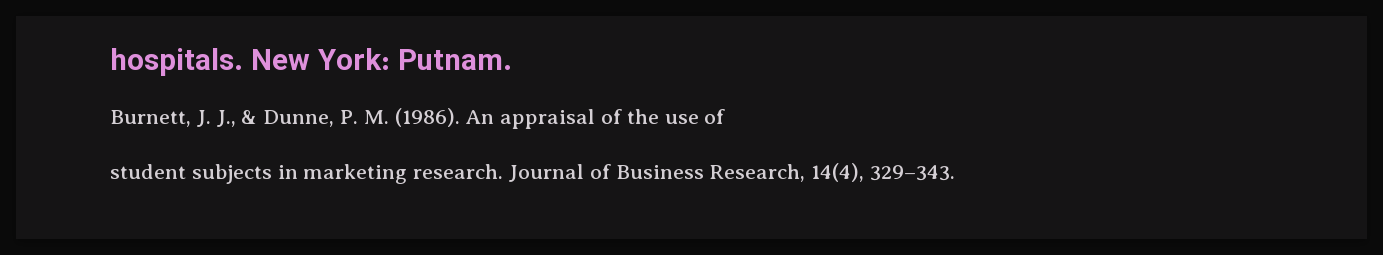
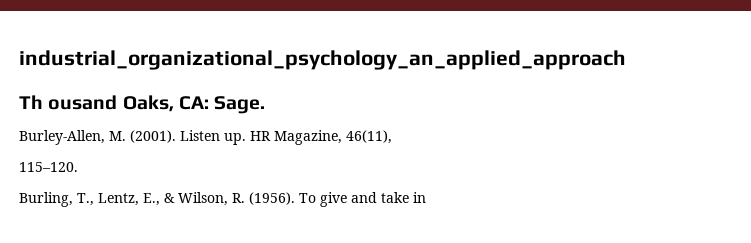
- hospitals. New York: Putnam.
- Burnett, J. J., & Dunne, P. M. (1986). An appraisal of the use of
- student subjects in marketing research. Journal of Business Research, 14(4), 329–343.
+ industrial_organizational_psychology_an_applied_approach
+ Th ousand Oaks, CA: Sage.
+ Burley-Allen, M. (2001). Listen up. HR Magazine, 46(11),
+ 115–120.
+ Burling, T., Lentz, E., & Wilson, R. (1956). To give and take in

